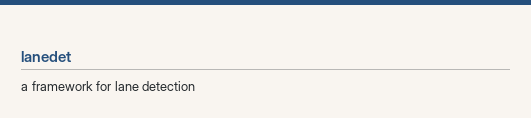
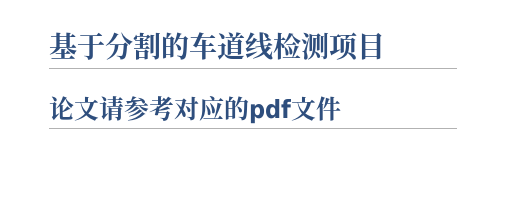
- lanedet
- a framework for lane detection
+ 基于分割的车道线检测项目
+ 论文请参考对应的pdf文件

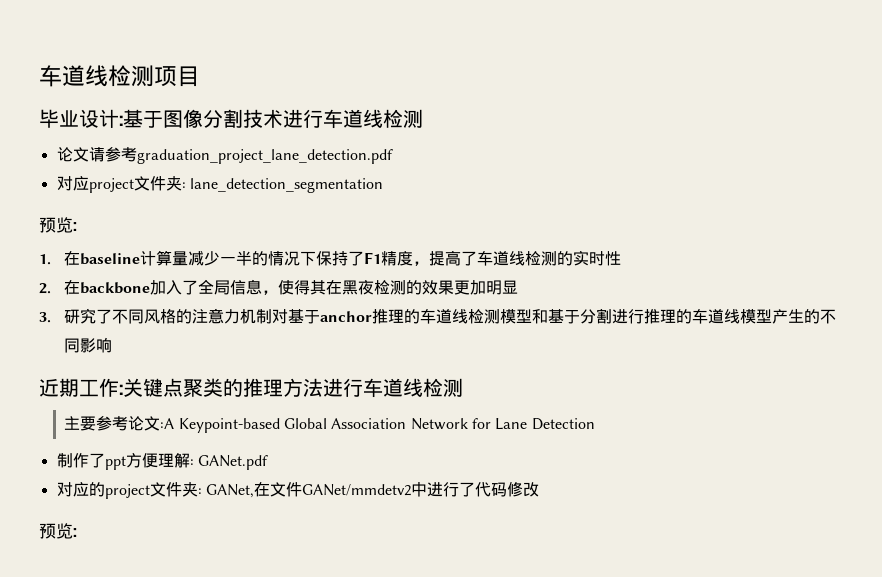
- 基于分割的车道线检测项目
+ 车道线检测项目
- 论文请参考对应的pdf文件
+ 毕业设计:基于图像分割技术进行车道线检测
+ 论文请参考graduation_project_lane_detection.pdf
+ 对应project文件夹: lane_detection_segmentation
+ 预览:
+ 1.在baseline计算量减少一半的情况下保持了F1精度，提高了车道线检测的实时性
+ 2.在backbone加入了全局信息，使得其在黑夜检测的效果更加明显
+ 3.研究了不同风格的注意力机制对基于anchor推理的车道线检测模型和基于分割进行推理的车道线模型产生的不同影响
+ 近期工作:关键点聚类的推理方法进行车道线检测
+ 主要参考论文:A Keypoint-based Global Association Network for Lane Detection
+ 制作了ppt方便理解: GANet.pdf
+ 对应的project文件夹: GANet,在文件GANet/mmdetv2中进行了代码修改
+ 预览:

